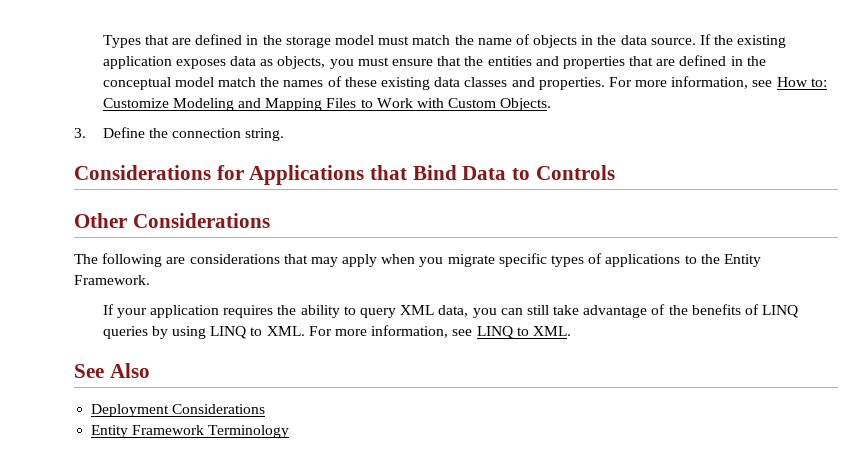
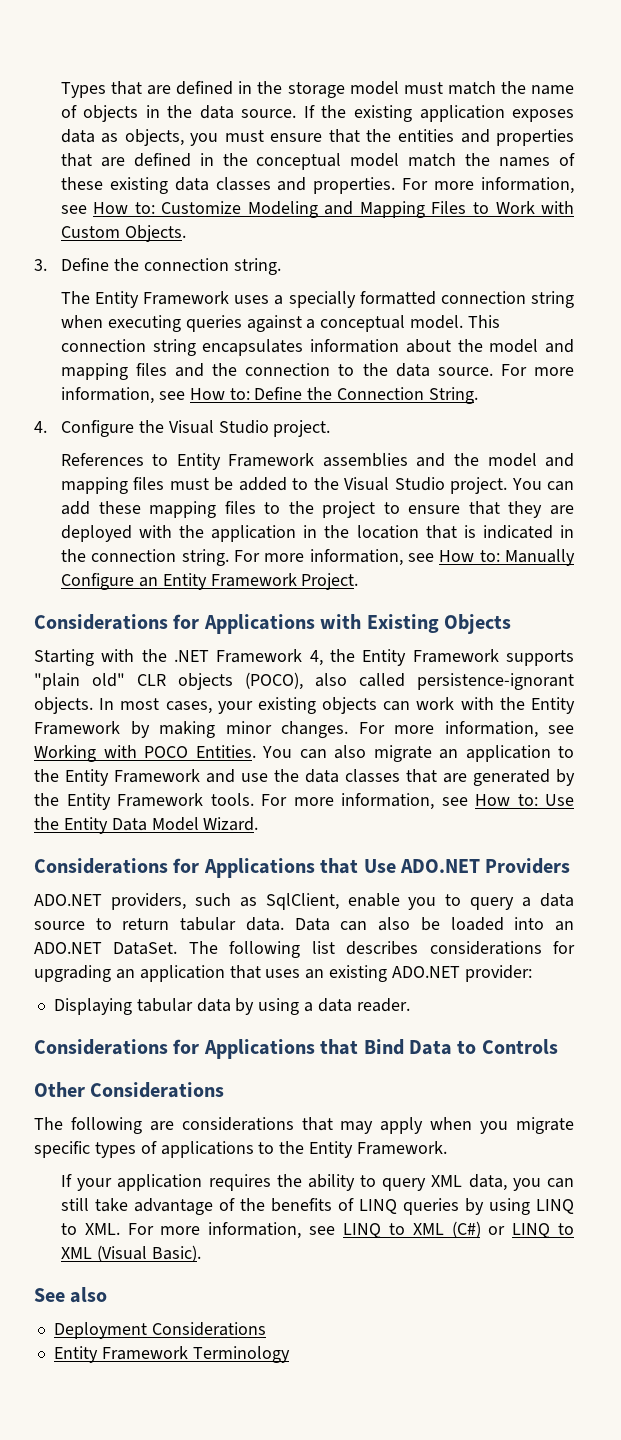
+ The Entity Framework uses a specially formatted connection string when executing queries against a conceptual model. This connection string encapsulates information about the model and mapping files and the connection to the data source. For more information, see How to: Define the Connection String.
+ 4. Configure the Visual Studio project.
+ References to Entity Framework assemblies and the model and mapping files must be added to the Visual Studio project. You can add these mapping files to the project to ensure that they are deployed with the application in the location that is indicated in the connection string. For more information, see How to: Manually Configure an Entity Framework Project.
+ Considerations for Applications with Existing Objects
+ Starting with the .NET Framework 4, the Entity Framework supports "plain old" CLR objects (POCO), also called persistence-ignorant objects. In most cases, your existing objects can work with the Entity Framework by making minor changes. For more information, see Working with POCO Entities. You can also migrate an application to the Entity Framework and use the data classes that are generated by the Entity Framework tools. For more information, see How to: Use the Entity Data Model Wizard.
+ Considerations for Applications that Use ADO.NET Providers
+ ADO.NET providers, such as SqlClient, enable you to query a data source to return tabular data. Data can also be loaded into an ADO.NET DataSet. The following list describes considerations for upgrading an application that uses an existing ADO.NET provider:
+ Displaying tabular data by using a data reader.
- If your application requires the ability to query XML data, you can still take advantage of the benefits of LINQ queries by using LINQ to XML. For more information, see LINQ to XML.
+ If your application requires the ability to query XML data, you can still take advantage of the benefits of LINQ queries by using LINQ to XML. For more information, see LINQ to XML (C#) or LINQ to XML (Visual Basic).
- See Also
+ See also

